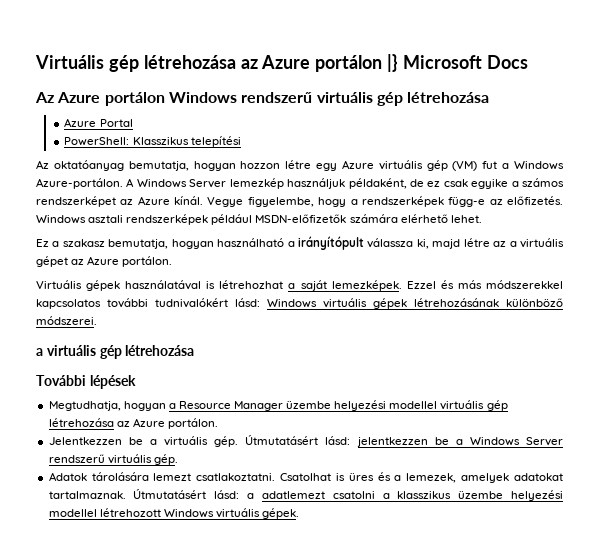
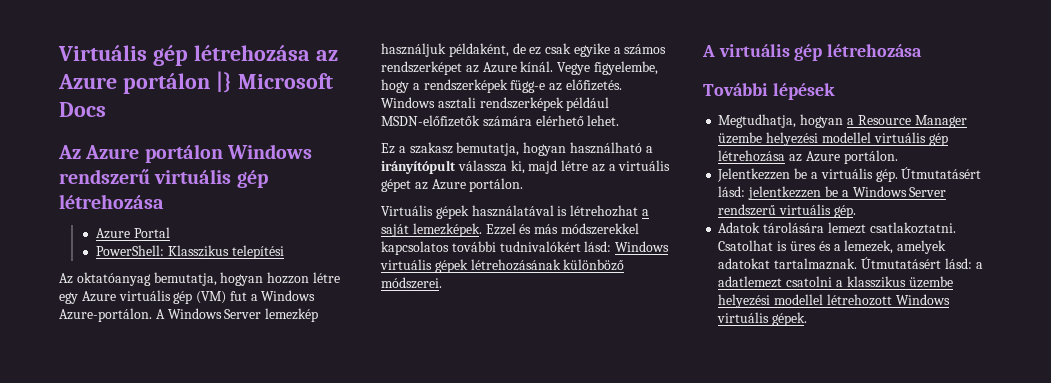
- a virtuális gép létrehozása
+ A virtuális gép létrehozása

